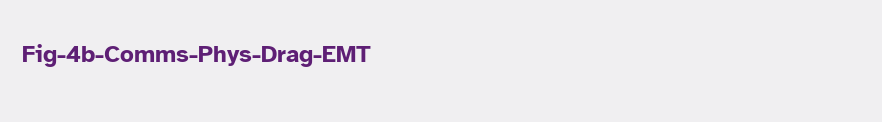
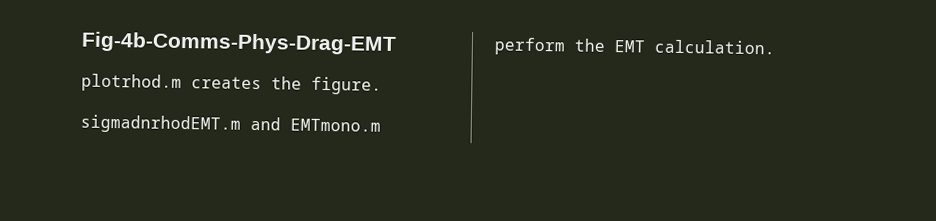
+ plotrhod.m creates the figure.
+ sigmadnrhodEMT.m and EMTmono.m perform the EMT calculation.

